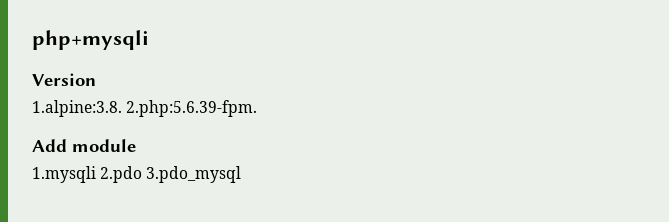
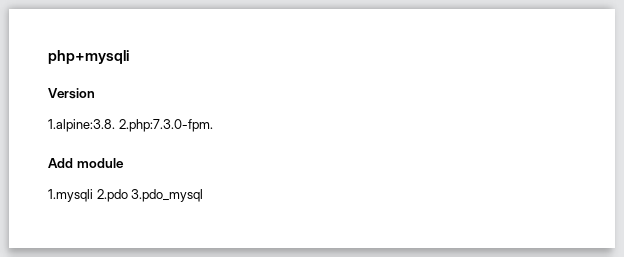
- 1.alpine:3.8. 2.php:5.6.39-fpm.
+ 1.alpine:3.8. 2.php:7.3.0-fpm.

